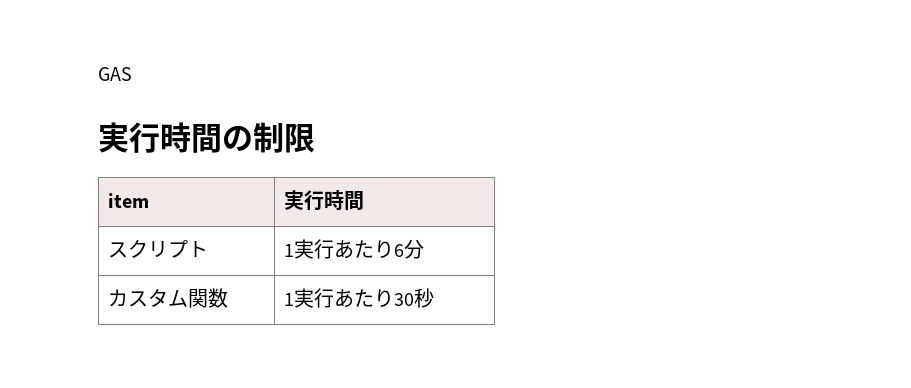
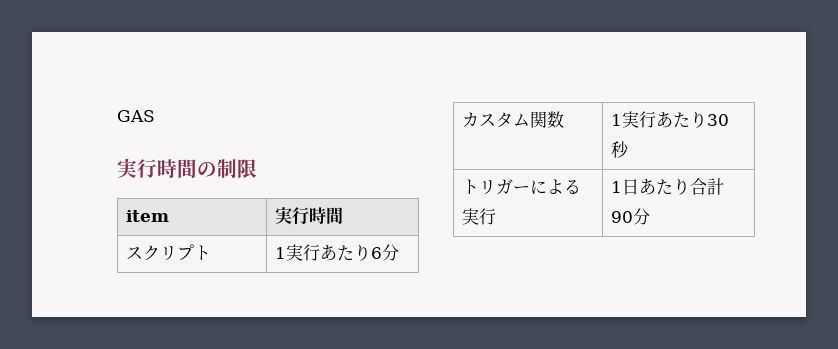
+ トリガーによる実行 | 1日あたり合計90分

